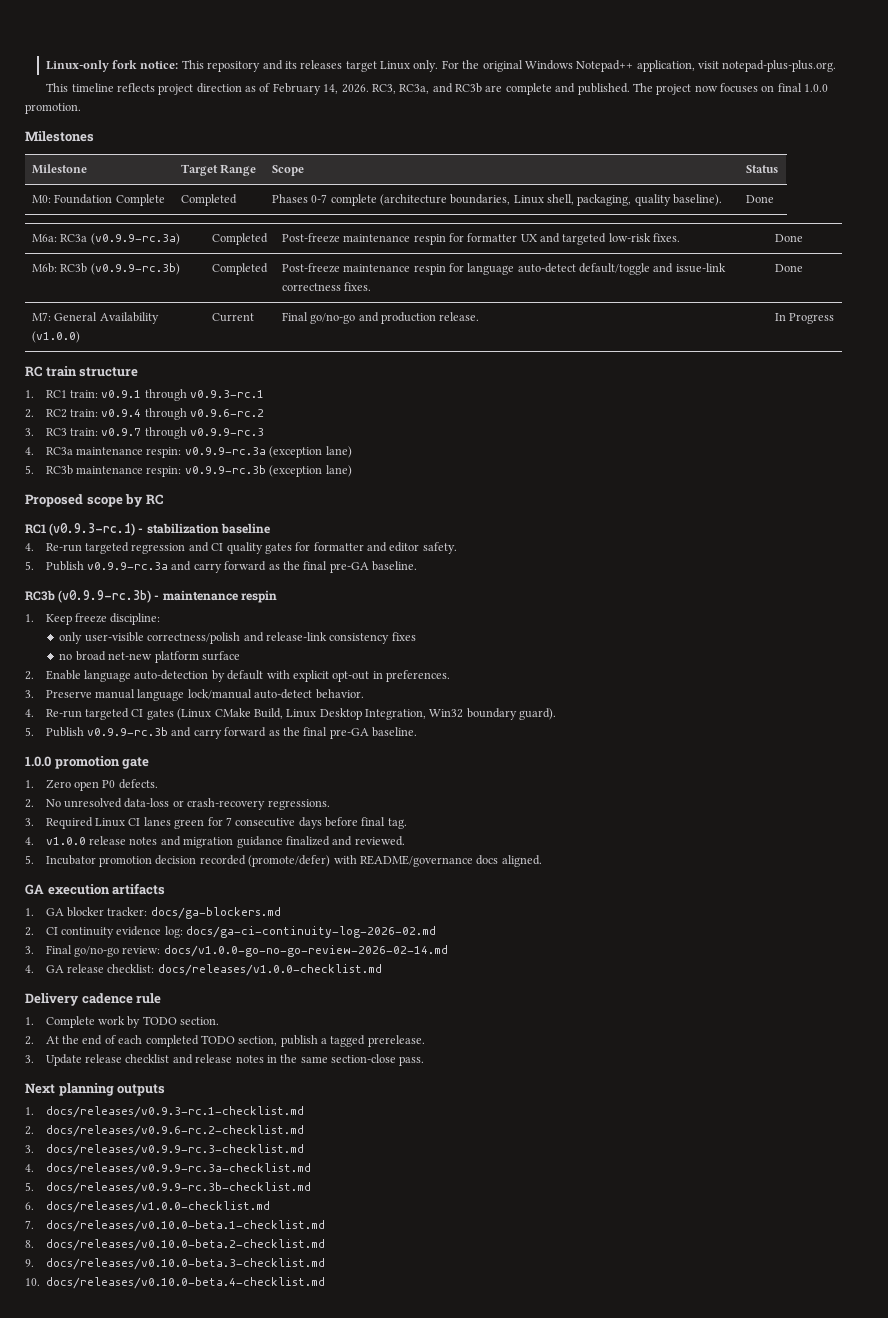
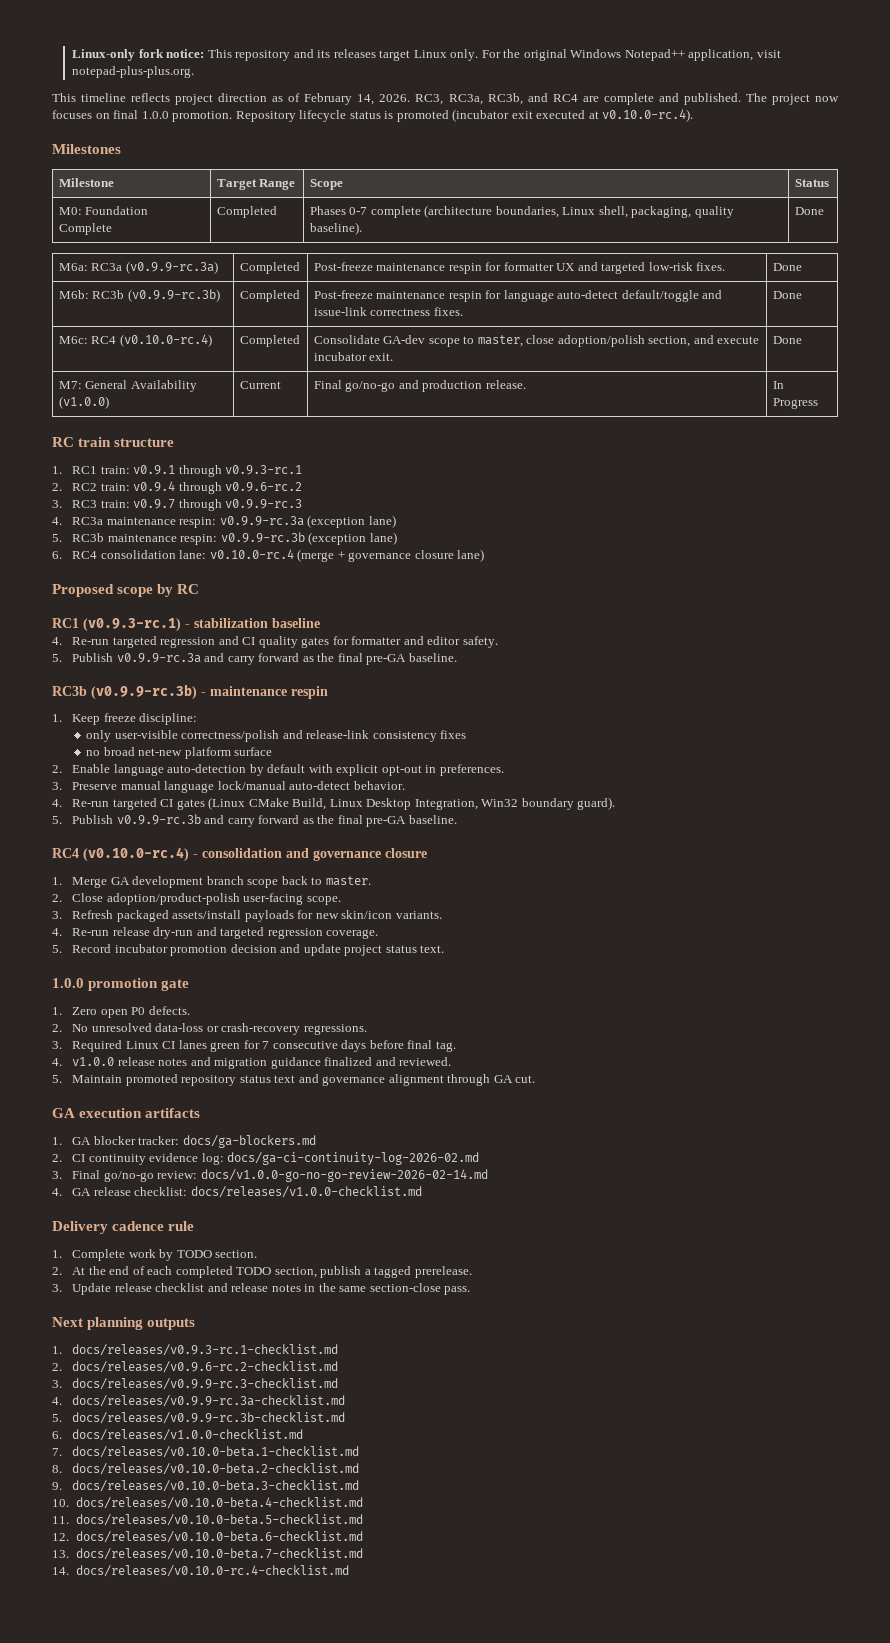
- RC3, RC3a, and RC3b are complete and published.
+ RC3, RC3a, RC3b, and RC4 are complete and published.
+ Repository lifecycle status is promoted (incubator exit executed at v0.10.0-rc.4).
+ M6c: RC4 (v0.10.0-rc.4) | Completed | Consolidate GA-dev scope to master, close adoption/polish section, and execute incubator exit. | Done
+ 6. RC4 consolidation lane: v0.10.0-rc.4 (merge + governance closure lane)
+ RC4 (v0.10.0-rc.4) - consolidation and governance closure
+ 1. Merge GA development branch scope back to master.
+ 2. Close adoption/product-polish user-facing scope.
+ 3. Refresh packaged assets/install payloads for new skin/icon variants.
+ 4. Re-run release dry-run and targeted regression coverage.
+ 5. Record incubator promotion decision and update project status text.
- 5. Incubator promotion decision recorded (promote/defer) with README/governance docs aligned.
+ 5. Maintain promoted repository status text and governance alignment through GA cut.
+ 11. docs/releases/v0.10.0-beta.5-checklist.md
+ 12. docs/releases/v0.10.0-beta.6-checklist.md
+ 13. docs/releases/v0.10.0-beta.7-checklist.md
+ 14. docs/releases/v0.10.0-rc.4-checklist.md

